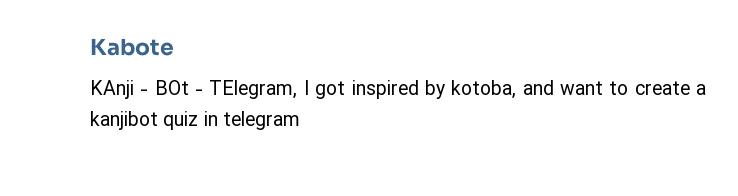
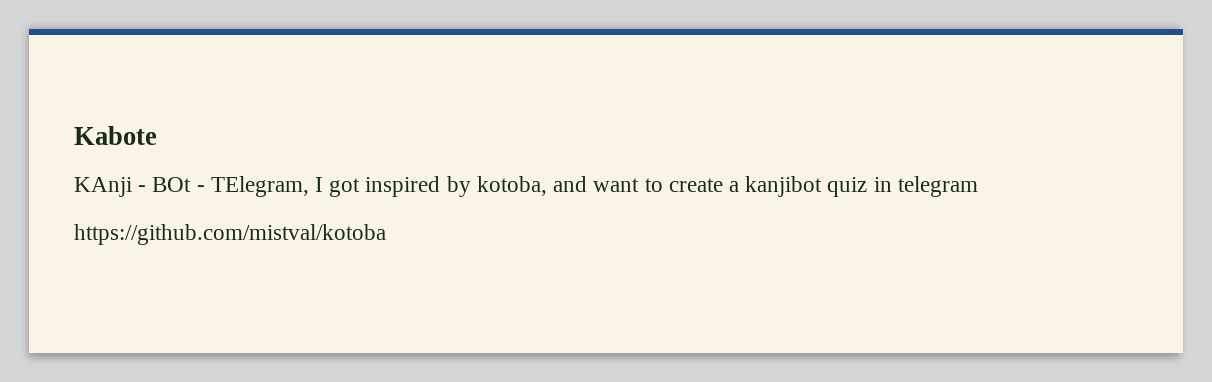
+ https://github.com/mistval/kotoba

